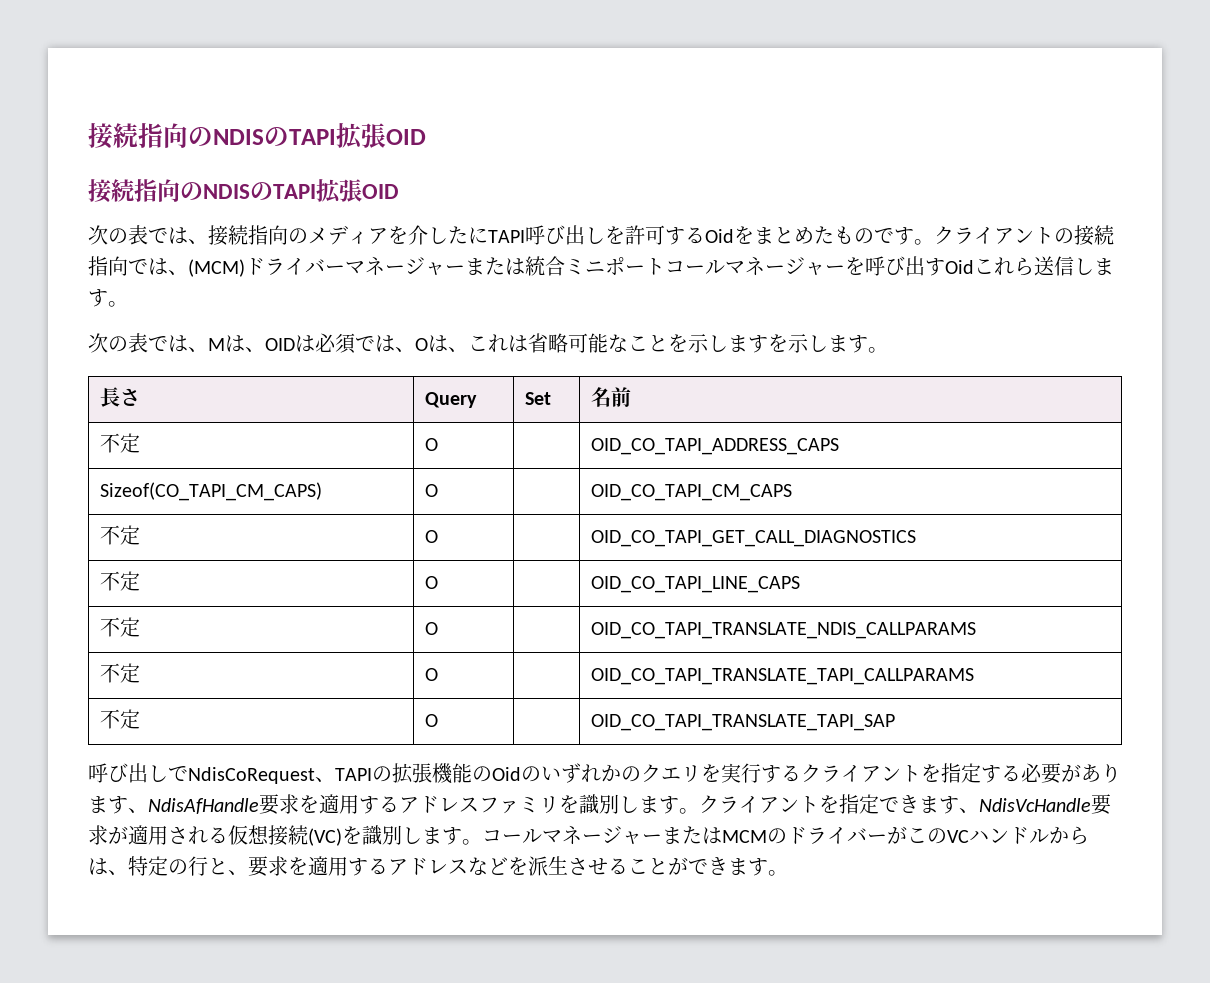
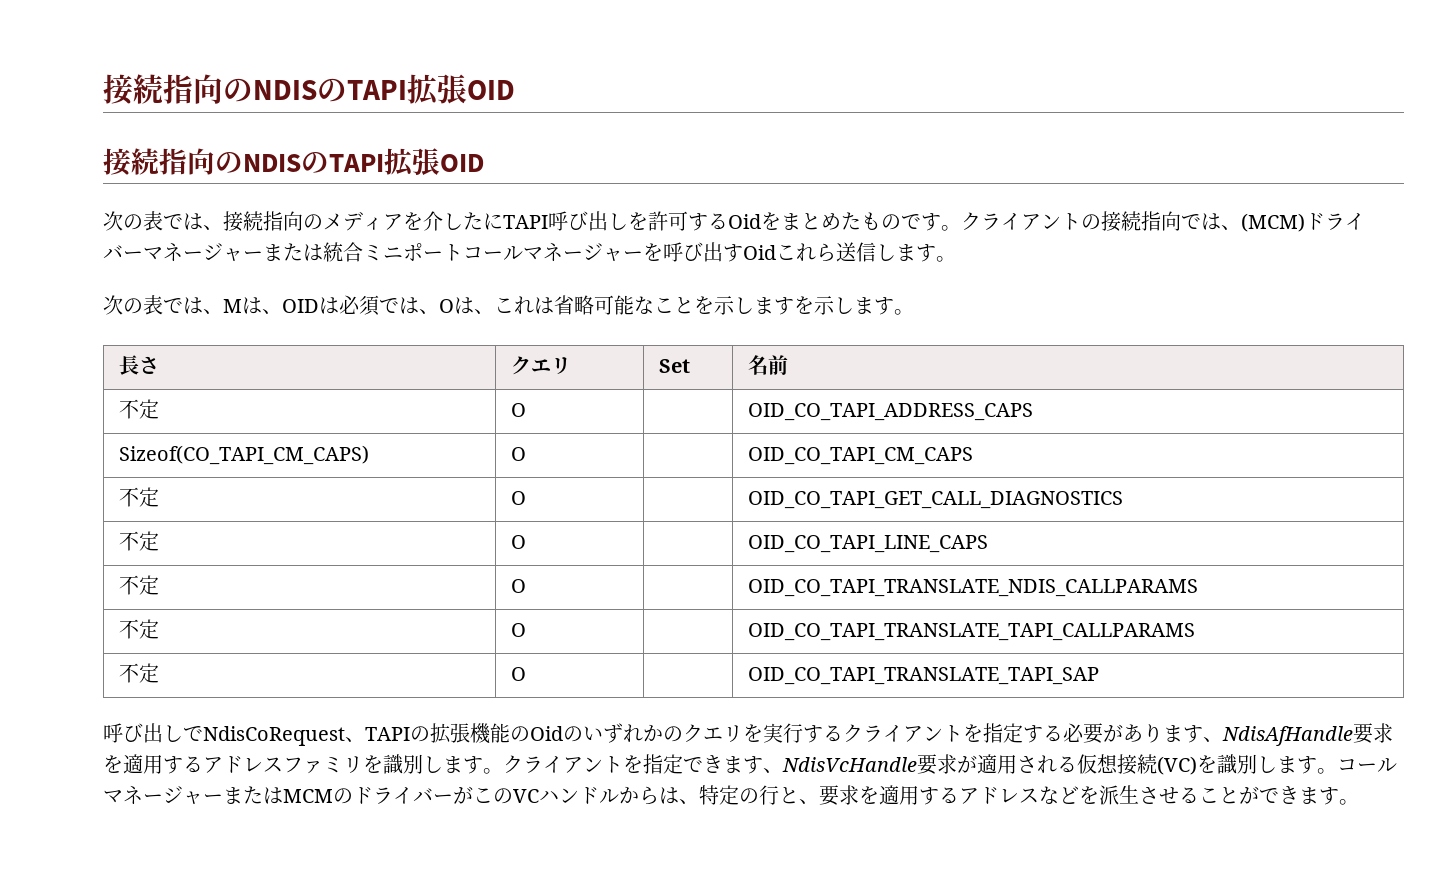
- 長さ | Query | Set | 名前
+ 長さ | クエリ | Set | 名前

